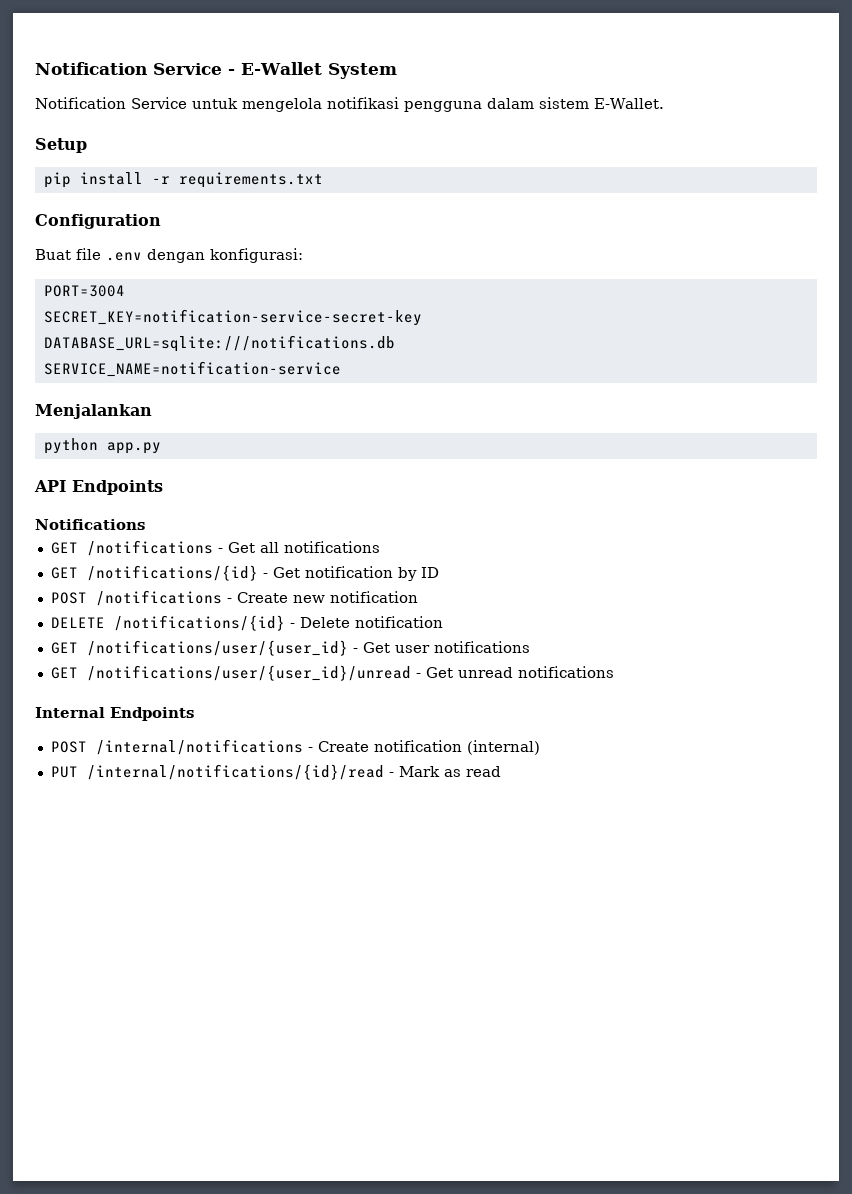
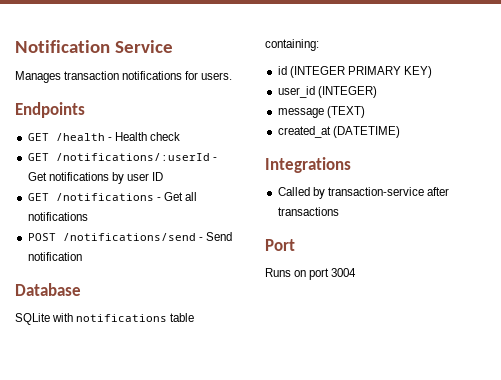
- Notification Service - E-Wallet System
- Notification Service untuk mengelola notifikasi pengguna dalam sistem E-Wallet.
- Setup
- pip install -r requirements.txt
- Configuration
- Buat file .env dengan konfigurasi:
- PORT=3004
- SECRET_KEY=notification-service-secret-key
- DATABASE_URL=sqlite:///notifications.db
- SERVICE_NAME=notification-service
- Menjalankan
- python app.py
- API Endpoints
- Notifications
+ Notification Service
+ Manages transaction notifications for users.
+ Endpoints
+ GET /health - Health check
+ GET /notifications/:userId - Get notifications by user ID
- GET /notifications/{id} - Get notification by ID
- POST /notifications - Create new notification
- DELETE /notifications/{id} - Delete notification
- GET /notifications/user/{user_id} - Get user notifications
- GET /notifications/user/{user_id}/unread - Get unread notifications
- Internal Endpoints
- POST /internal/notifications - Create notification (internal)
- PUT /internal/notifications/{id}/read - Mark as read
+ POST /notifications/send - Send notification
+ Database
+ SQLite with notifications table containing:
+ id (INTEGER PRIMARY KEY)
+ user_id (INTEGER)
+ message (TEXT)
+ created_at (DATETIME)
+ Integrations
+ Called by transaction-service after transactions
+ Port
+ Runs on port 3004

